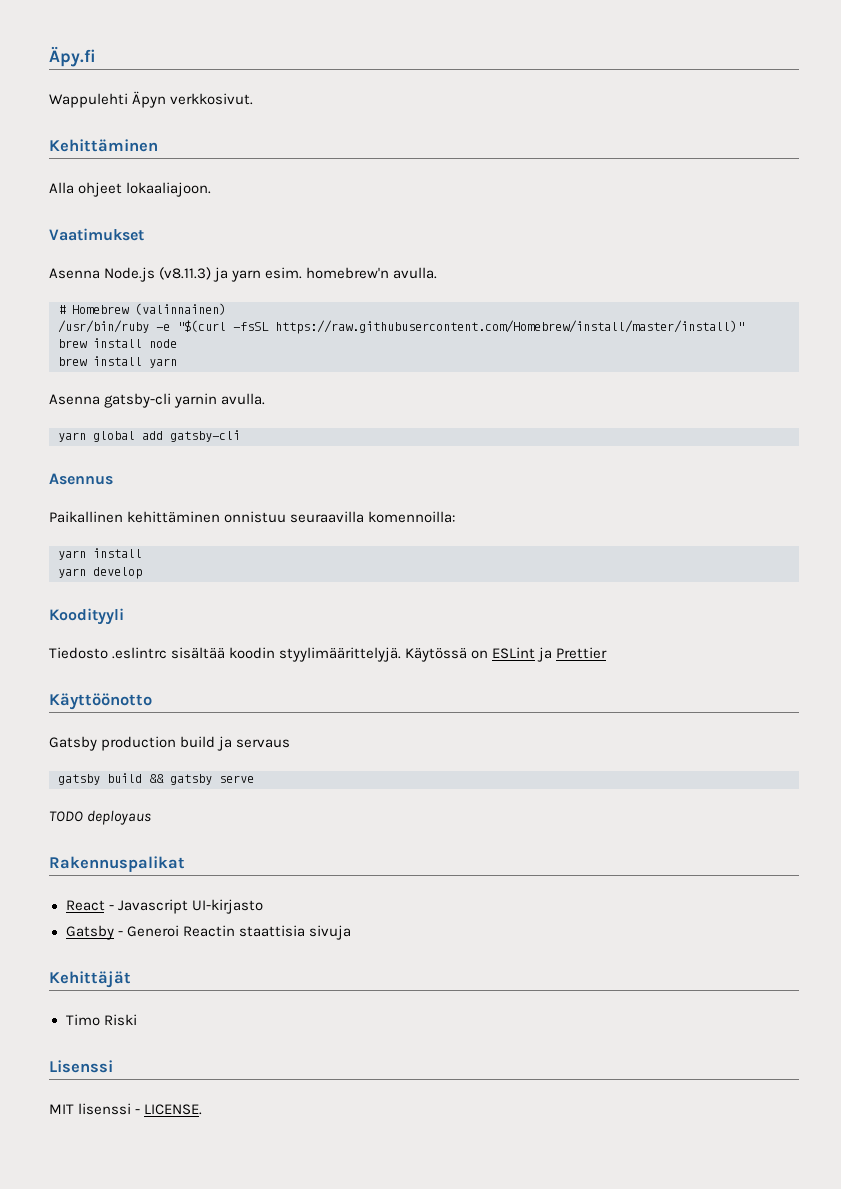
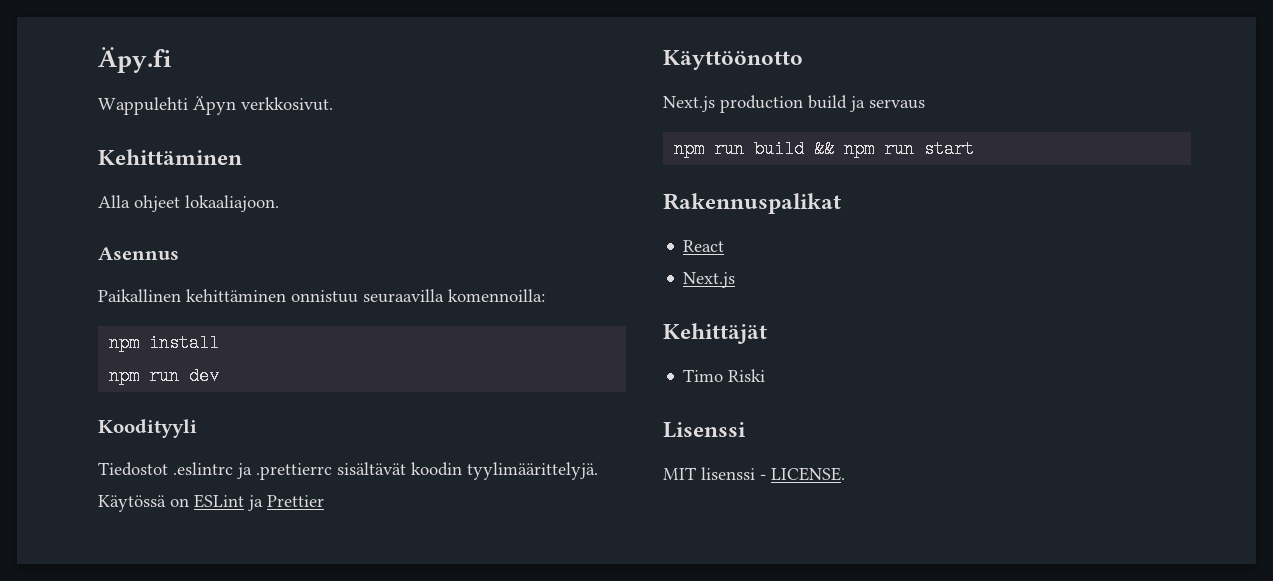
- Vaatimukset
- Asenna Node.js (v8.11.3) ja yarn esim. homebrew'n avulla.
- # Homebrew (valinnainen)
- /usr/bin/ruby -e "$(curl -fsSL https://raw.githubusercontent.com/Homebrew/install/master/install)"
- brew install node
- brew install yarn
- Asenna gatsby-cli yarnin avulla.
- yarn global add gatsby-cli
- yarn install
+ npm install
- yarn develop
+ npm run dev
  Koodityyli
- Tiedosto .eslintrc sisältää koodin styylimäärittelyjä.
+ Tiedostot .eslintrc ja .prettierrc sisältävät koodin tyylimäärittelyjä.
- Gatsby production build ja servaus
+ Next.js production build ja servaus
- gatsby build && gatsby serve
- TODO deployaus
+ npm run build && npm run start
  Rakennuspalikat
- React - Javascript UI-kirjasto
- Gatsby - Generoi Reactin staattisia sivuja
+ React
+ Next.js

